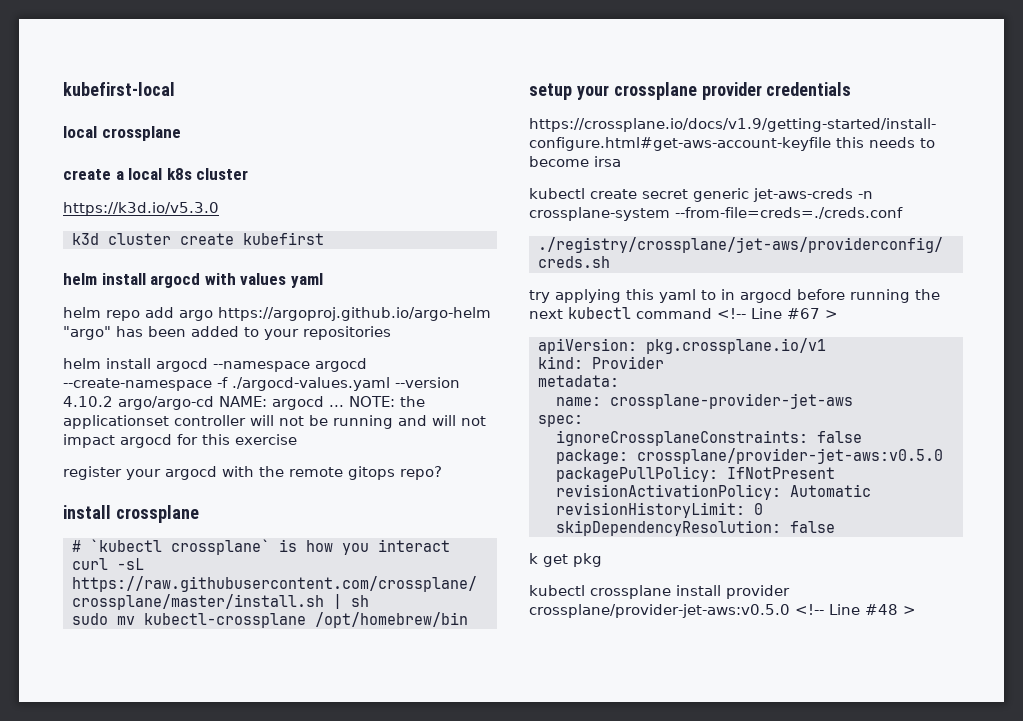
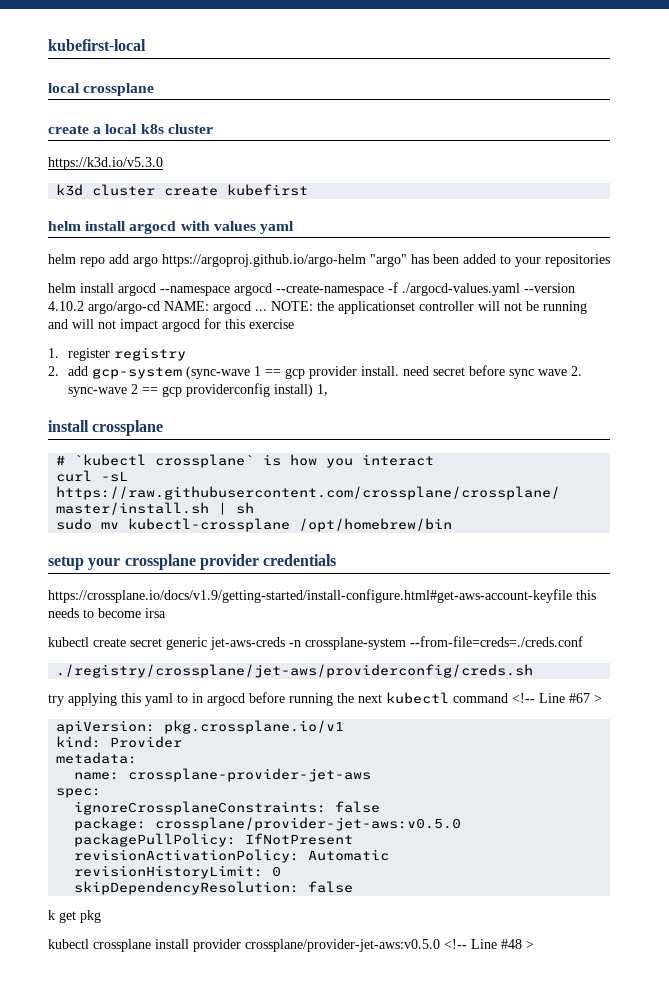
- register your argocd with the remote gitops repo?
+ 1. register registry
+ 2. add gcp-system (sync-wave 1 == gcp provider install. need secret before sync wave 2. sync-wave 2 == gcp providerconfig install) 1,

